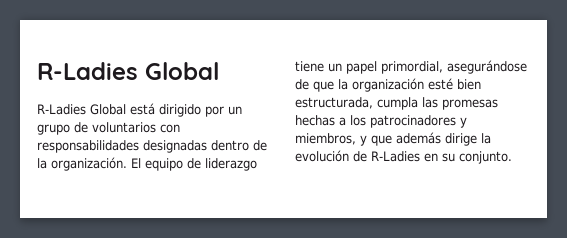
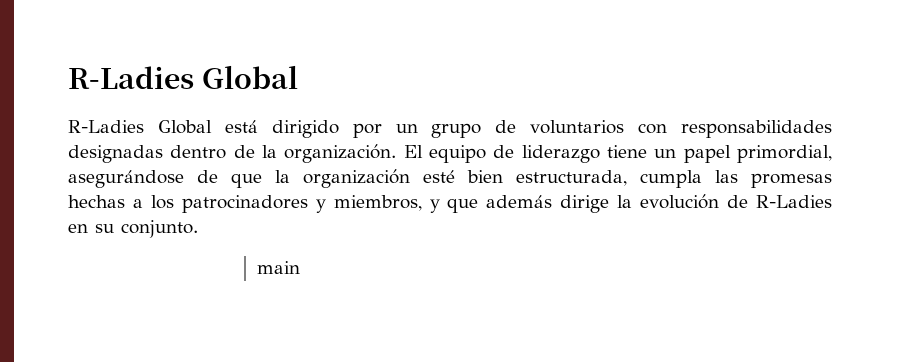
+ main

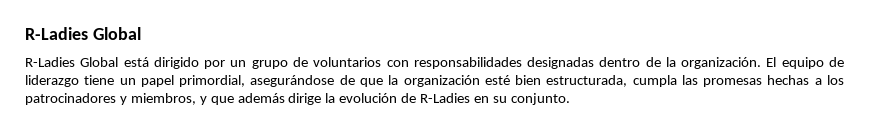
- main

